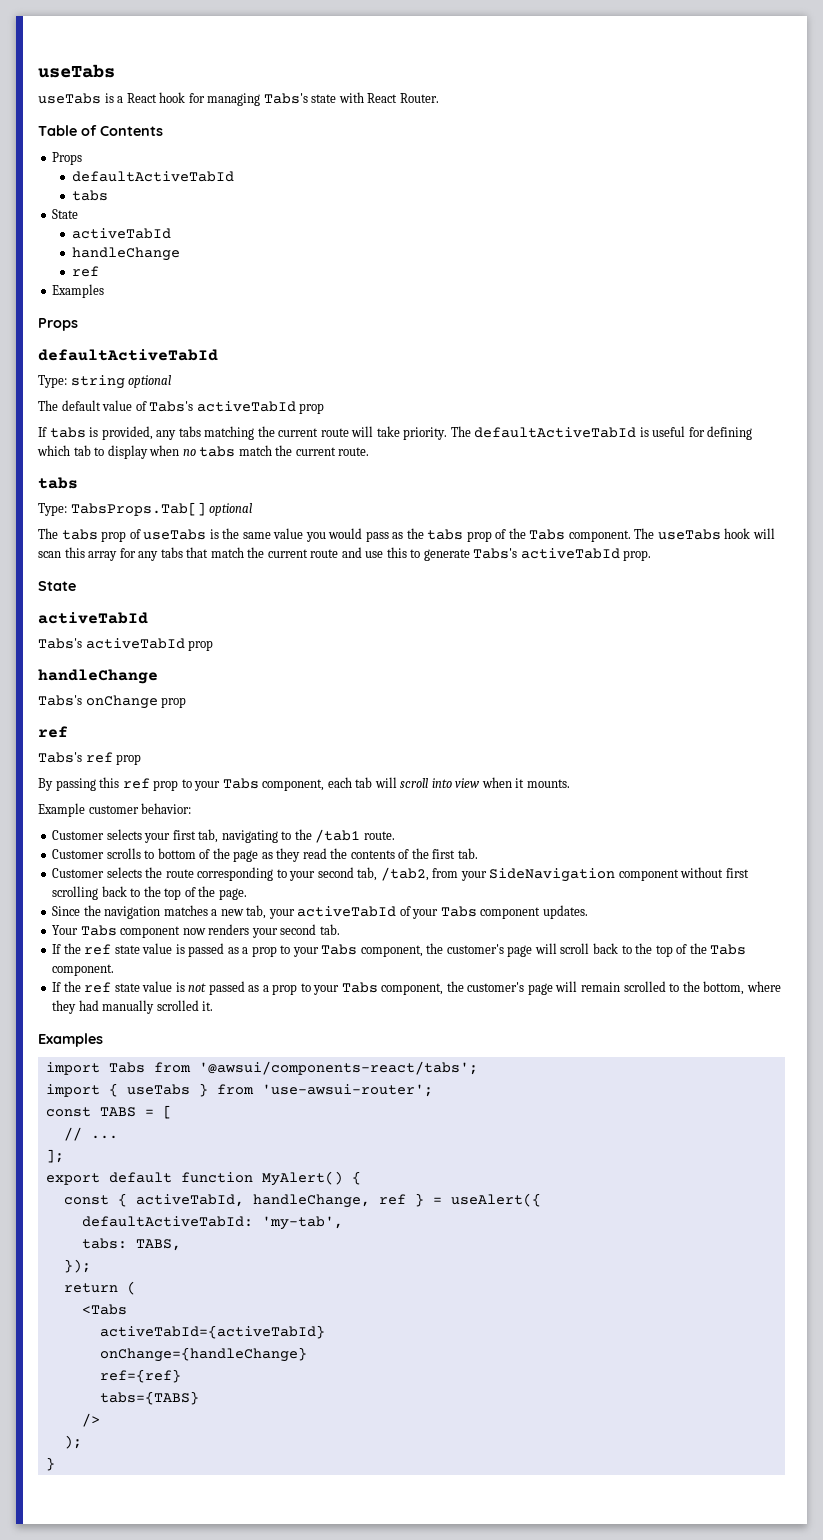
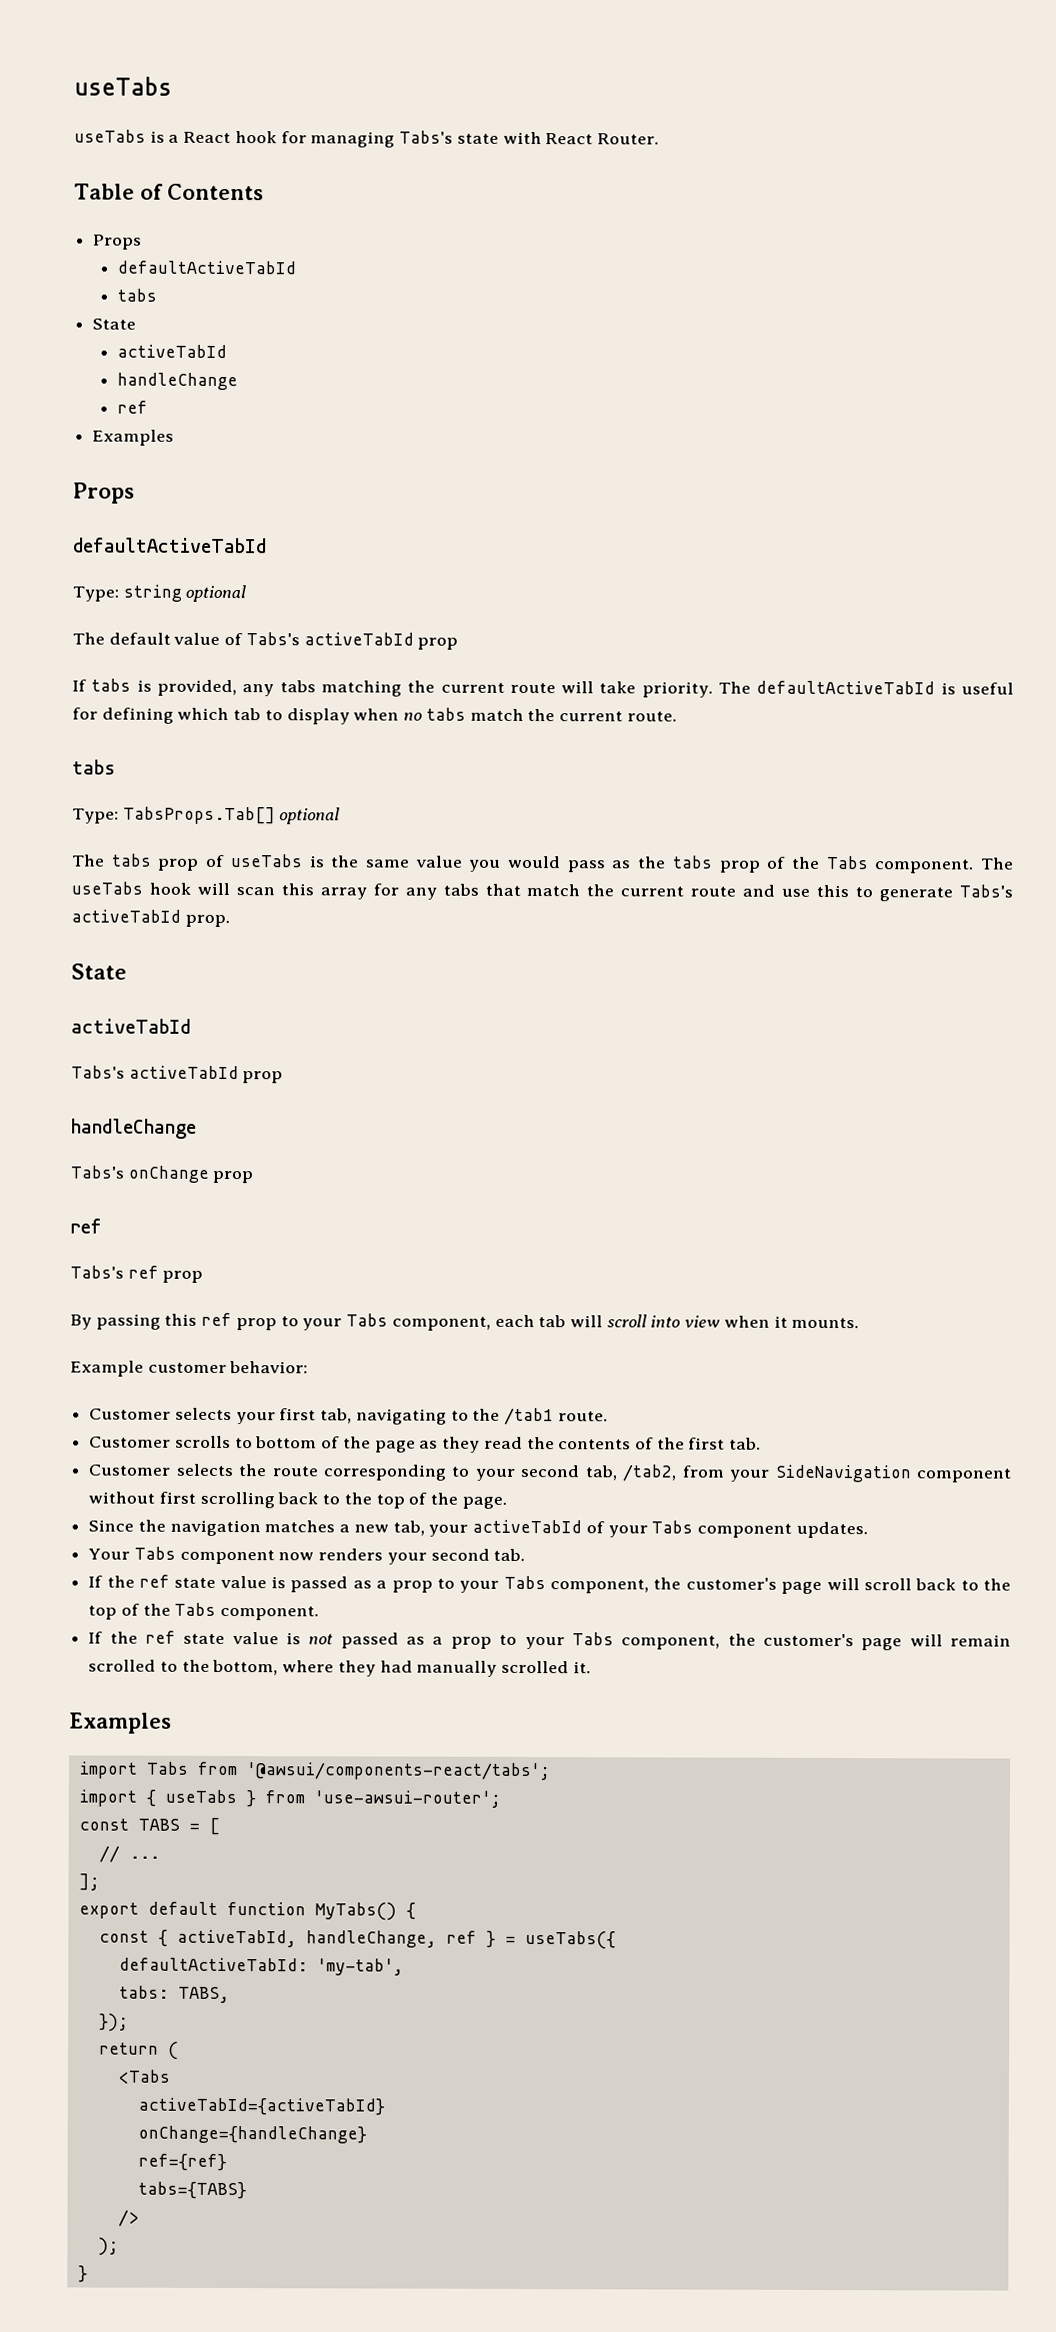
- export default function MyAlert() {
+ export default function MyTabs() {
- const { activeTabId, handleChange, ref } = useAlert({
+ const { activeTabId, handleChange, ref } = useTabs({

